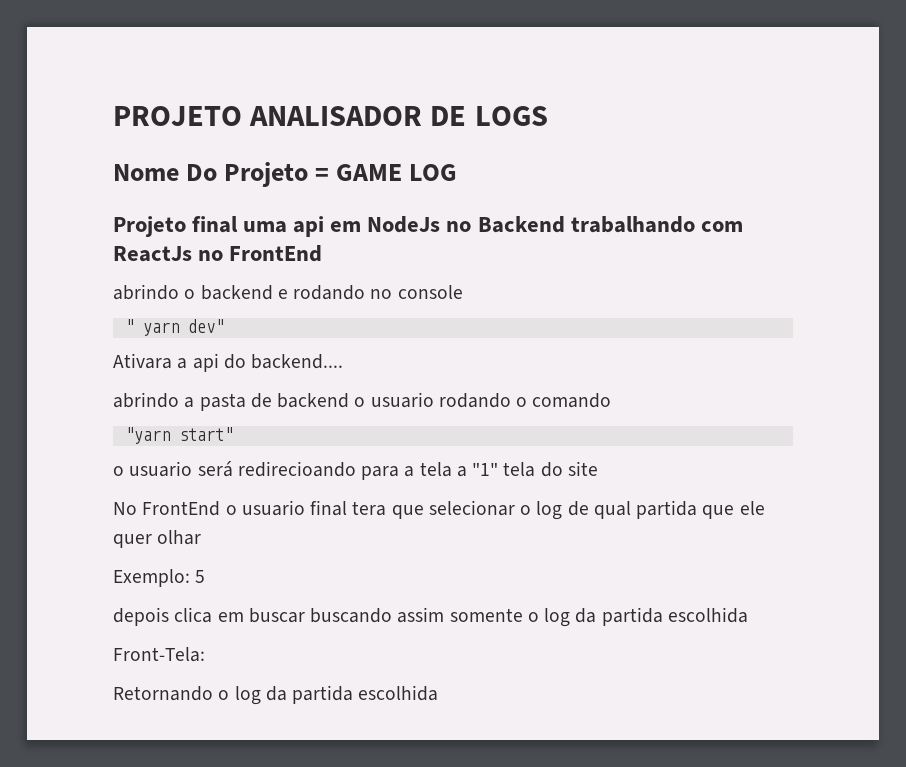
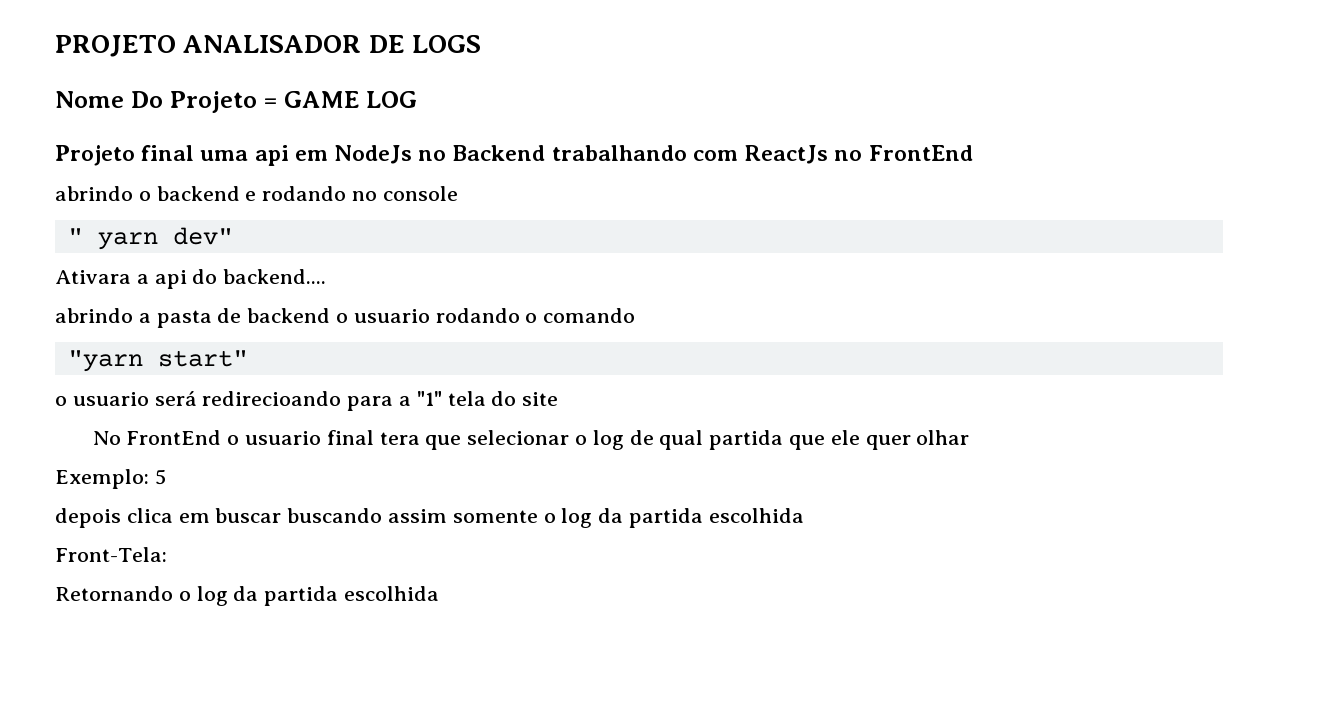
- o usuario será redirecioando para a tela a "1" tela do site
+ o usuario será redirecioando para a "1" tela do site

